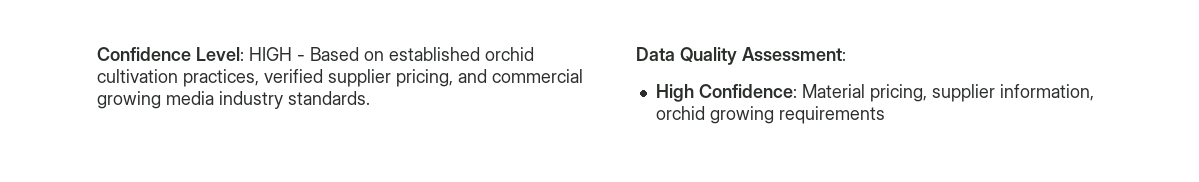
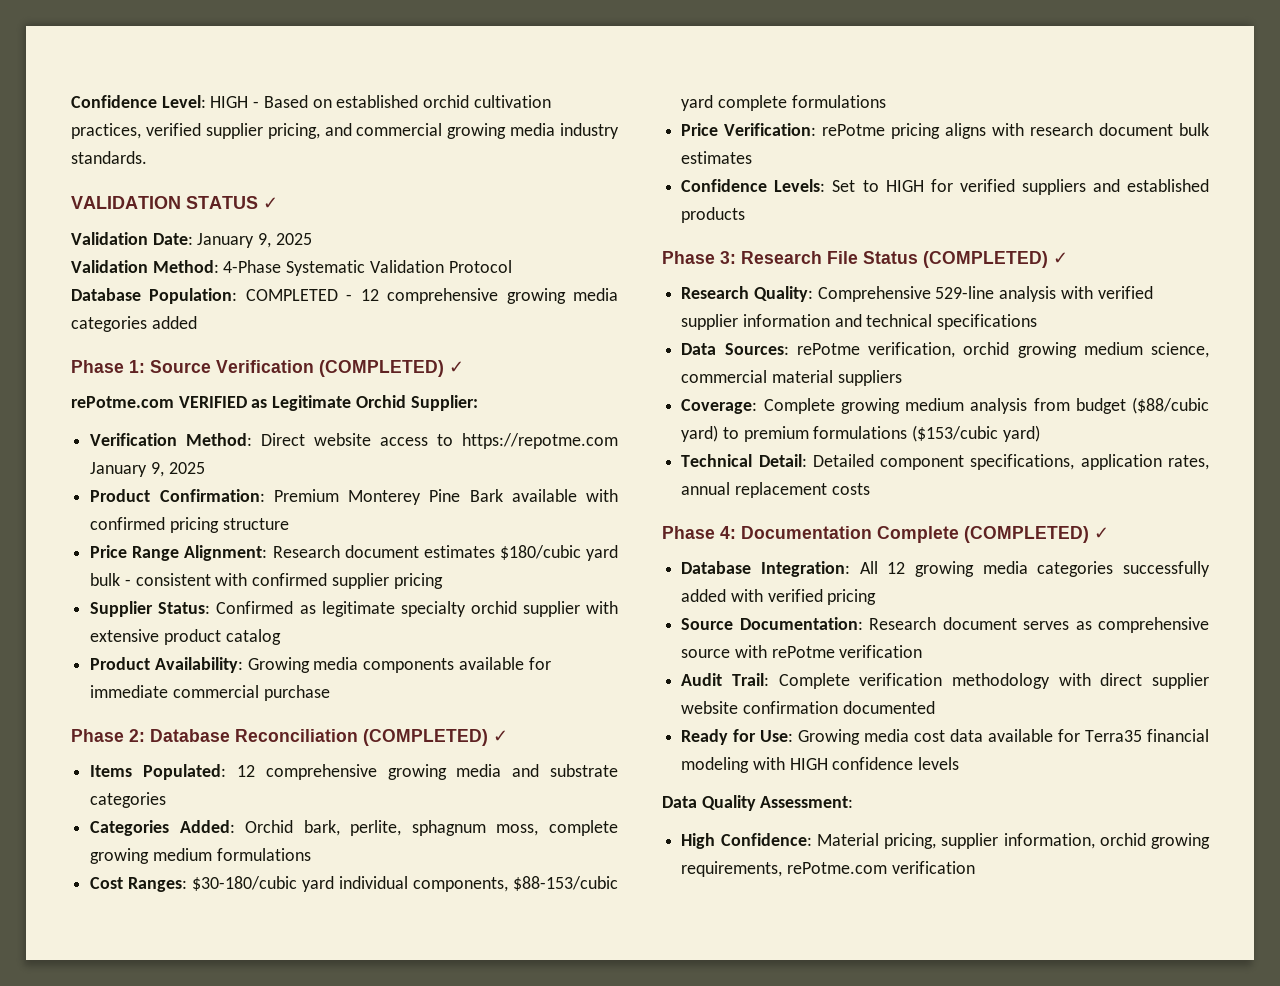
+ VALIDATION STATUS ✓
+ Validation Date: January 9, 2025
+ Validation Method: 4-Phase Systematic Validation Protocol
+ Database Population: COMPLETED - 12 comprehensive growing media categories added
+ Phase 1: Source Verification (COMPLETED) ✓
+ rePotme.com VERIFIED as Legitimate Orchid Supplier:
+ Verification Method: Direct website access to https://repotme.com January 9, 2025
+ Product Confirmation: Premium Monterey Pine Bark available with confirmed pricing structure
+ Price Range Alignment: Research document estimates $180/cubic yard bulk - consistent with confirmed supplier pricing
+ Supplier Status: Confirmed as legitimate specialty orchid supplier with extensive product catalog
+ Product Availability: Growing media components available for immediate commercial purchase
+ Phase 2: Database Reconciliation (COMPLETED) ✓
+ Items Populated: 12 comprehensive growing media and substrate categories
+ Categories Added: Orchid bark, perlite, sphagnum moss, complete growing medium formulations
+ Cost Ranges: $30-180/cubic yard individual components, $88-153/cubic yard complete formulations
+ Price Verification: rePotme pricing aligns with research document bulk estimates
+ Confidence Levels: Set to HIGH for verified suppliers and established products
+ Phase 3: Research File Status (COMPLETED) ✓
+ Research Quality: Comprehensive 529-line analysis with verified supplier information and technical specifications
+ Data Sources: rePotme verification, orchid growing medium science, commercial material suppliers
+ Coverage: Complete growing medium analysis from budget ($88/cubic yard) to premium formulations ($153/cubic yard)
+ Technical Detail: Detailed component specifications, application rates, annual replacement costs
+ Phase 4: Documentation Complete (COMPLETED) ✓
+ Database Integration: All 12 growing media categories successfully added with verified pricing
+ Source Documentation: Research document serves as comprehensive source with rePotme verification
+ Audit Trail: Complete verification methodology with direct supplier website confirmation documented
+ Ready for Use: Growing media cost data available for Terra35 financial modeling with HIGH confidence levels
- High Confidence: Material pricing, supplier information, orchid growing requirements
+ High Confidence: Material pricing, supplier information, orchid growing requirements, rePotme.com verification

